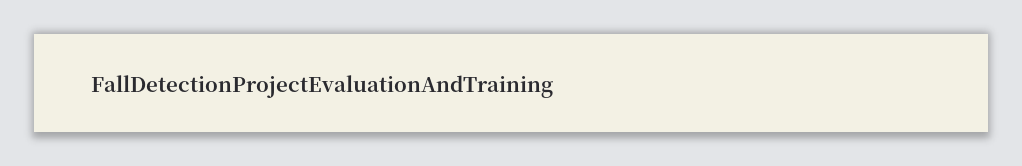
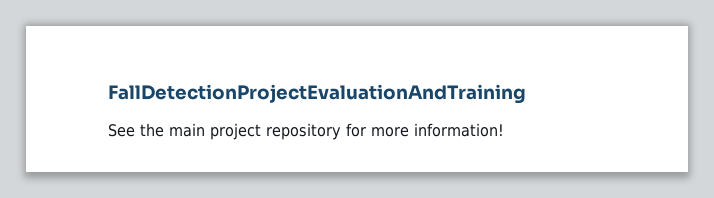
+ See the main project repository for more information!

